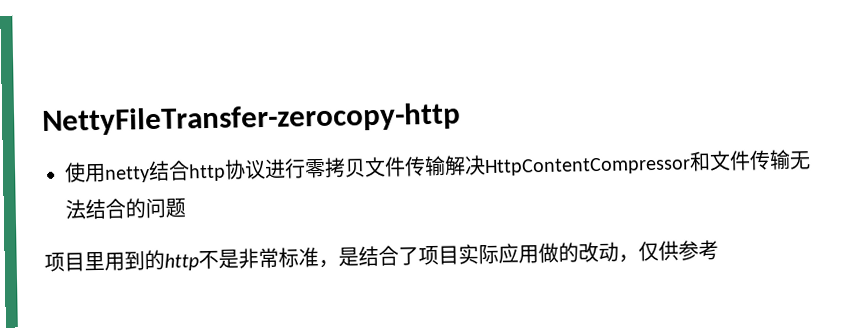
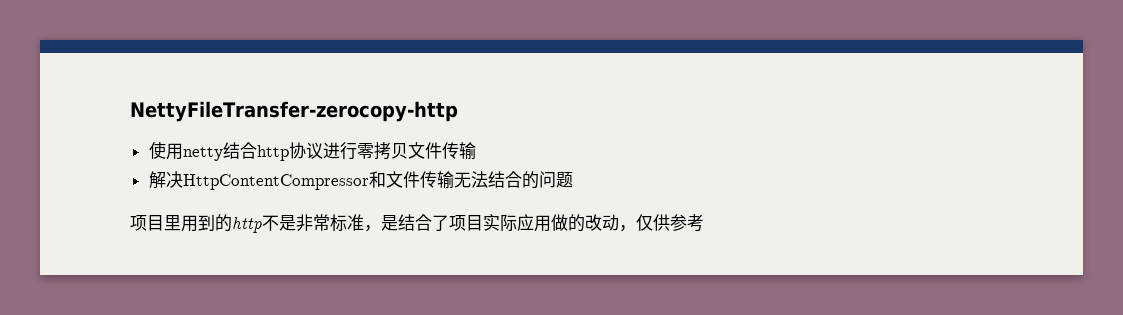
- 使用netty结合http协议进行零拷贝文件传输解决HttpContentCompressor和文件传输无法结合的问题
+ 使用netty结合http协议进行零拷贝文件传输
+ 解决HttpContentCompressor和文件传输无法结合的问题

